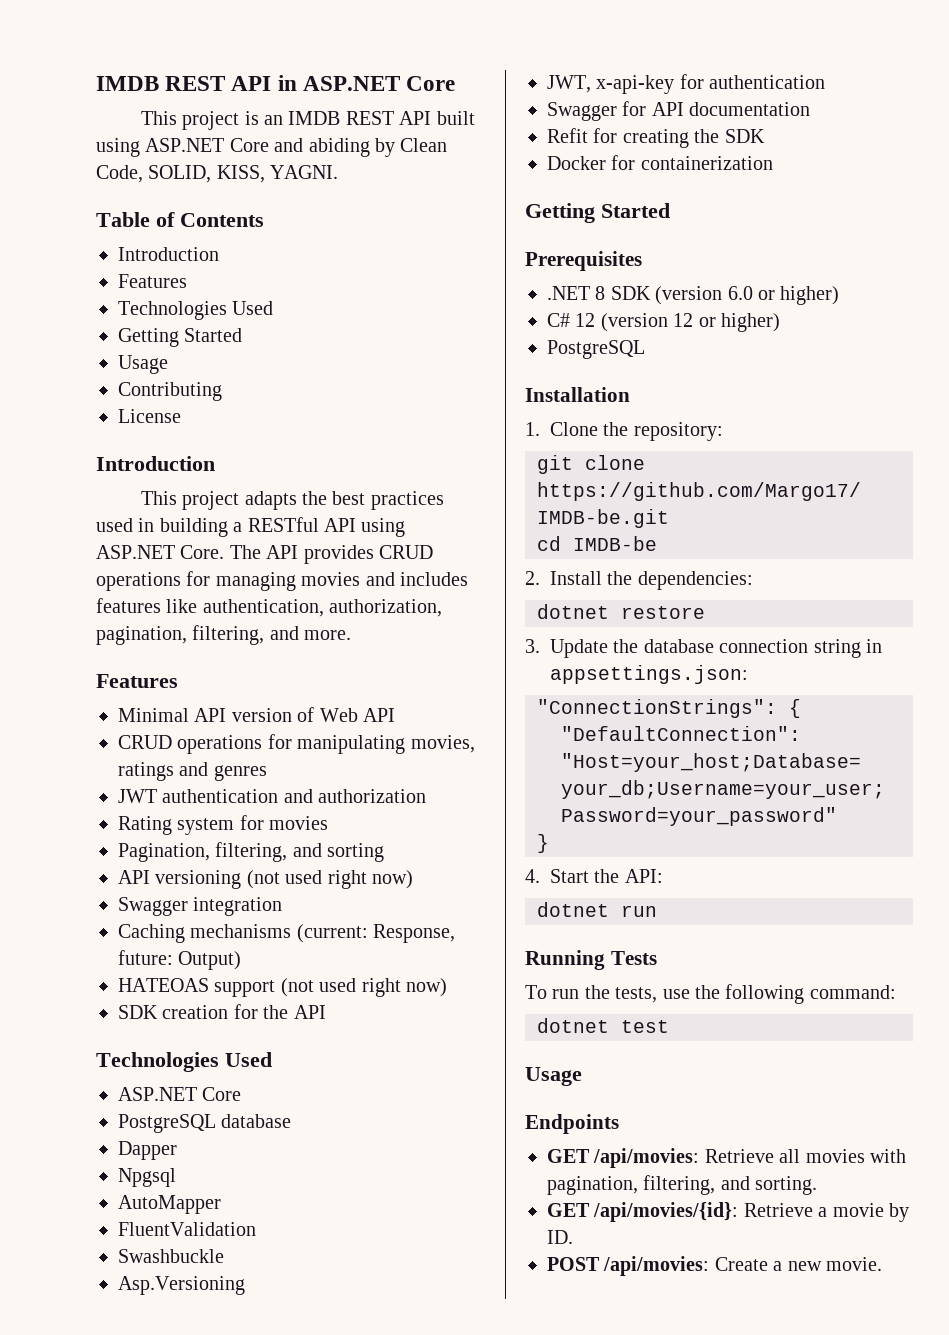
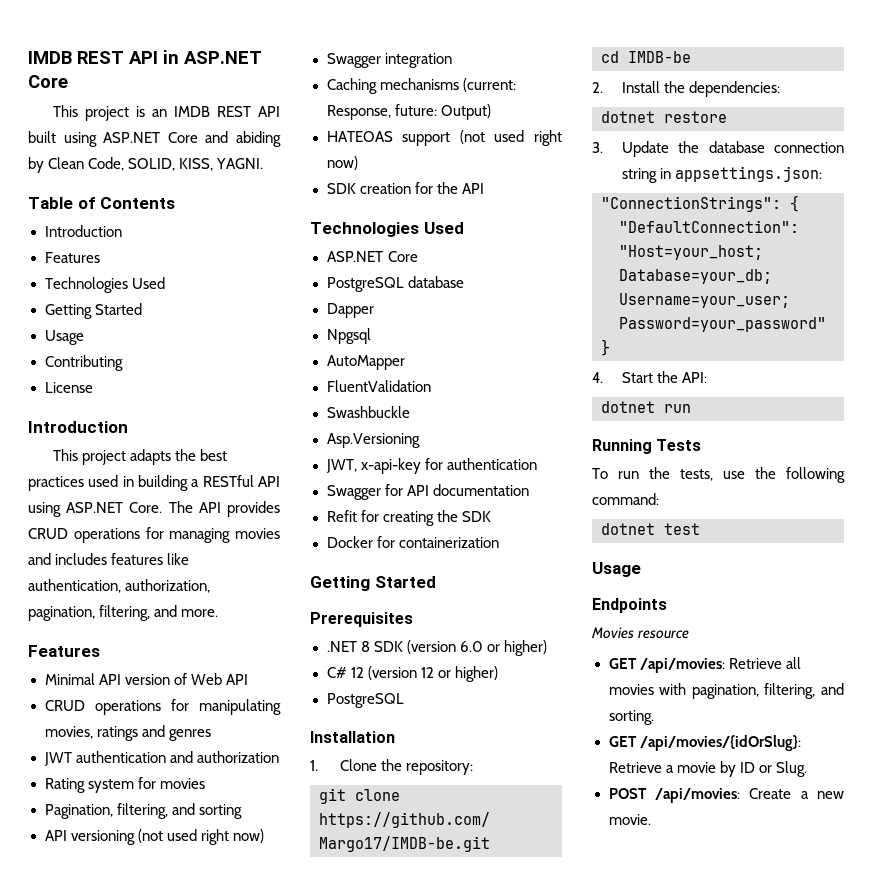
+ Movies resource
- GET /api/movies/{id}: Retrieve a movie by ID.
+ GET /api/movies/{idOrSlug}: Retrieve a movie by ID or Slug.

